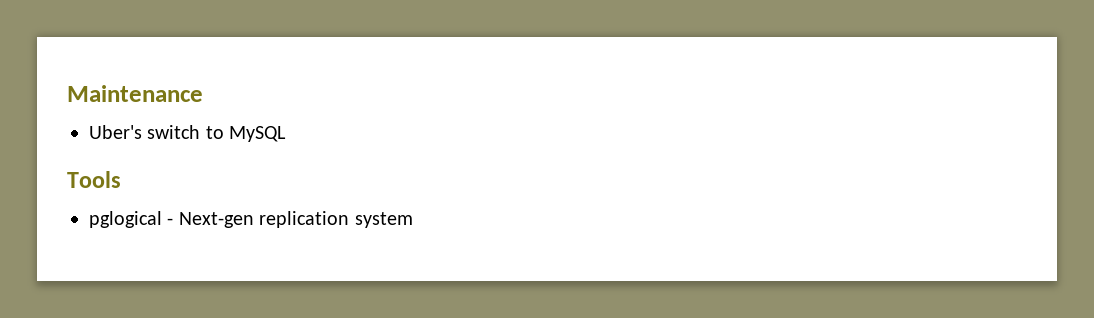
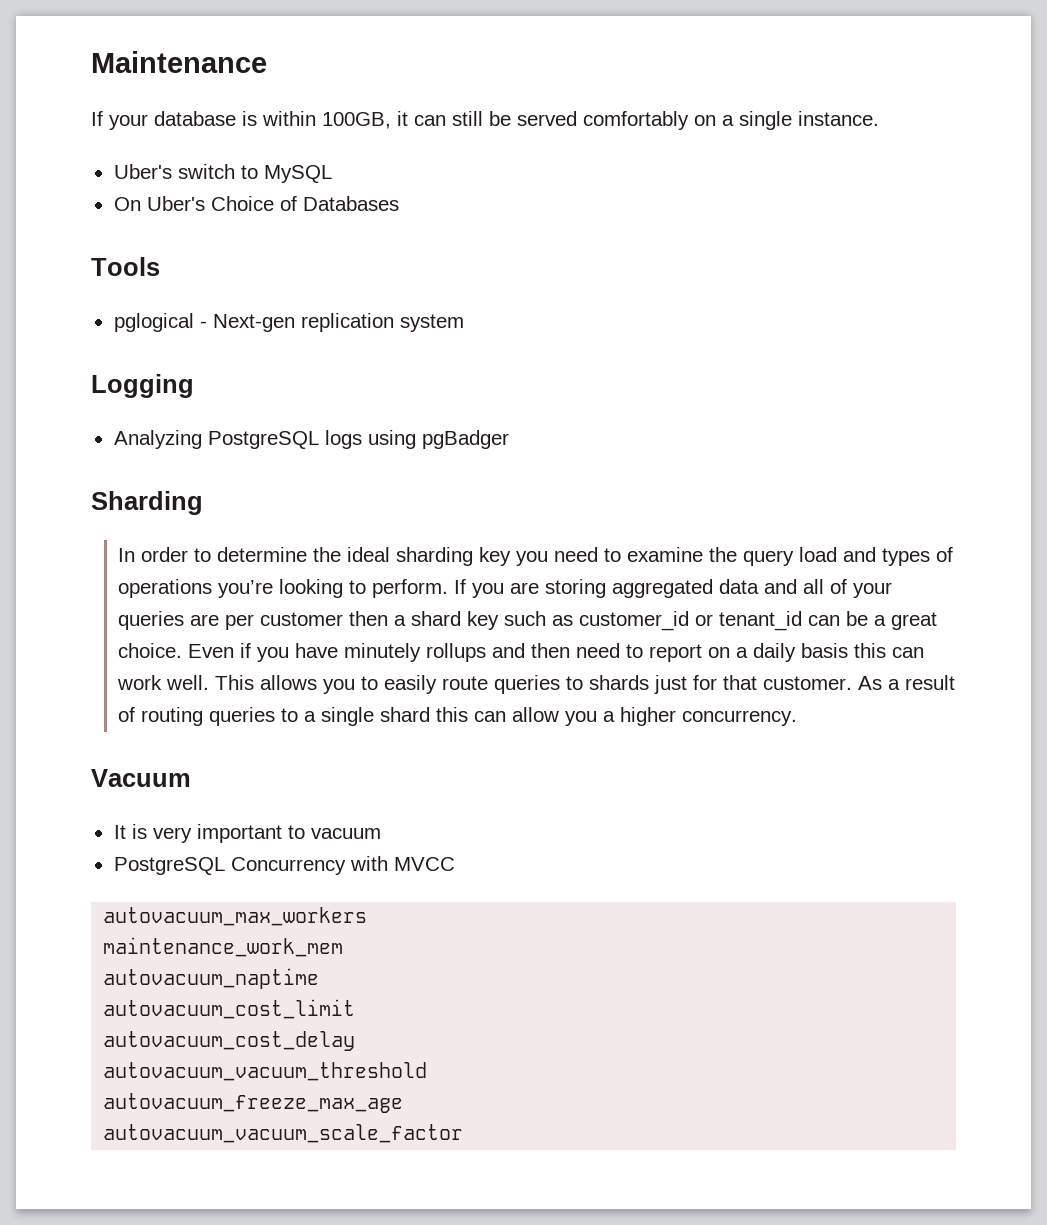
+ If your database is within 100GB, it can still be served comfortably on a single instance.
+ On Uber's Choice of Databases
+ Logging
+ Analyzing PostgreSQL logs using pgBadger
+ Sharding
+ In order to determine the ideal sharding key you need to examine the query load and types of operations you’re looking to perform. If you are storing aggregated data and all of your queries are per customer then a shard key such as customer_id or tenant_id can be a great choice. Even if you have minutely rollups and then need to report on a daily basis this can work well. This allows you to easily route queries to shards just for that customer. As a result of routing queries to a single shard this can allow you a higher concurrency.
+ Vacuum
+ It is very important to vacuum
+ PostgreSQL Concurrency with MVCC
+ autovacuum_max_workers
+ maintenance_work_mem
+ autovacuum_naptime
+ autovacuum_cost_limit
+ autovacuum_cost_delay
+ autovacuum_vacuum_threshold
+ autovacuum_freeze_max_age
+ autovacuum_vacuum_scale_factor

